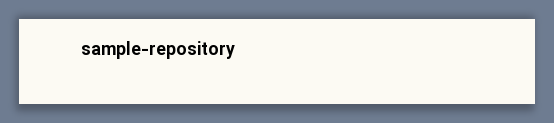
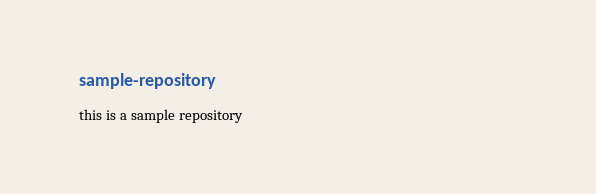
+ this is a sample repository

